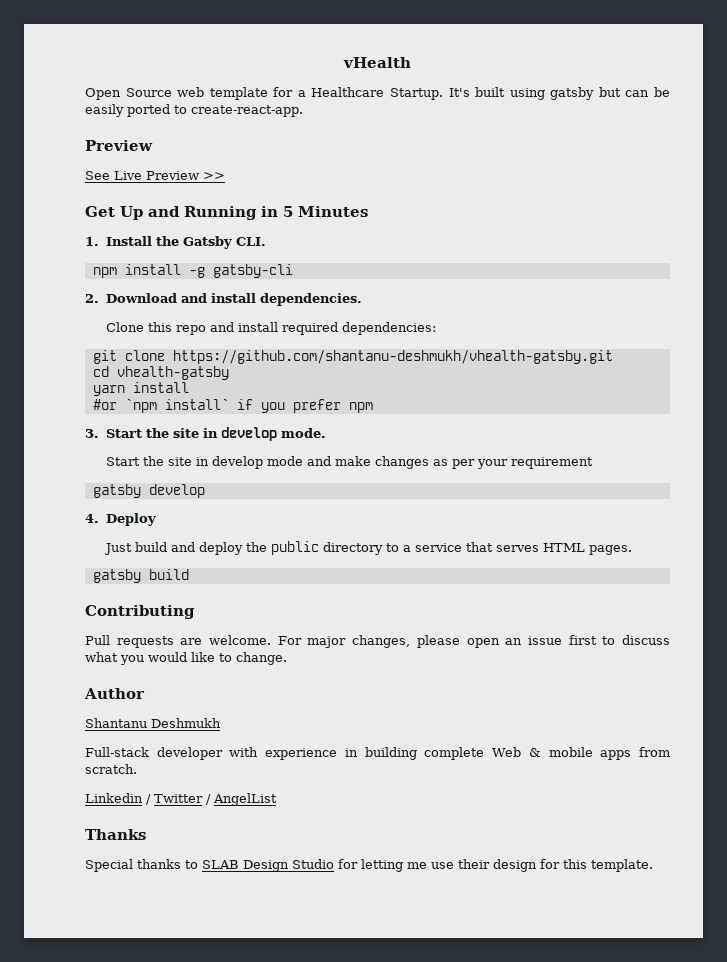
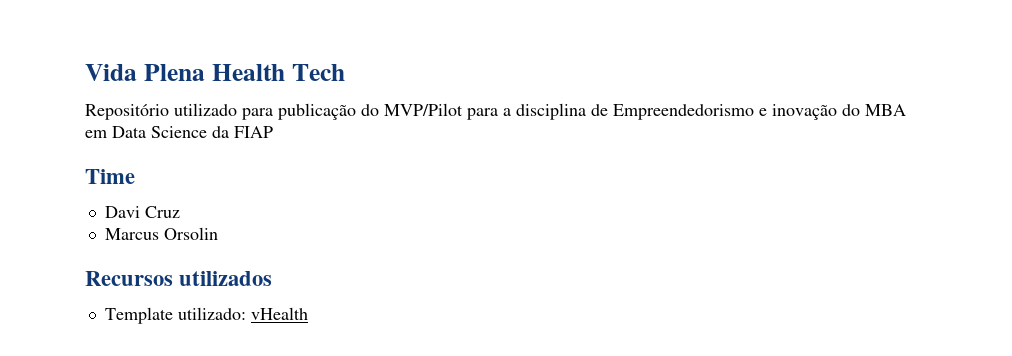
- vHealth
- Open Source web template for a Healthcare Startup. It's built using gatsby but can be easily ported to create-react-app.
- Preview
- See Live Preview >>
- Get Up and Running in 5 Minutes
- 1. Install the Gatsby CLI.
- npm install -g gatsby-cli
- 2. Download and install dependencies.
- Clone this repo and install required dependencies:
- git clone https://github.com/shantanu-deshmukh/vhealth-gatsby.git
- cd vhealth-gatsby
- yarn install
- #or `npm install` if you prefer npm
- 3. Start the site in develop mode.
- Start the site in develop mode and make changes as per your requirement
- gatsby develop
- 4. Deploy
- Just build and deploy the public directory to a service that serves HTML pages.
- gatsby build
- Contributing
- Pull requests are welcome. For major changes, please open an issue first to discuss what you would like to change.
- Author
- Shantanu Deshmukh
- Full-stack developer with experience in building complete Web & mobile apps from scratch.
- Linkedin / Twitter / AngelList
- Thanks
- Special thanks to SLAB Design Studio for letting me use their design for this template.
+ Vida Plena Health Tech
+ Repositório utilizado para publicação do MVP/Pilot para a disciplina de Empreendedorismo e inovação do MBA em Data Science da FIAP
+ Time
+ Davi Cruz
+ Marcus Orsolin
+ Recursos utilizados
+ Template utilizado: vHealth

